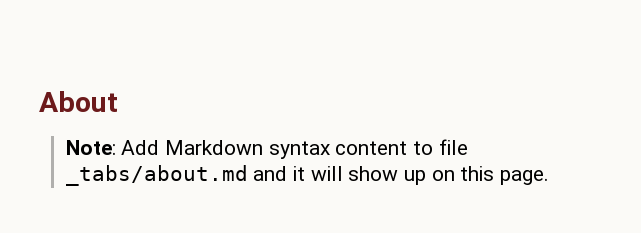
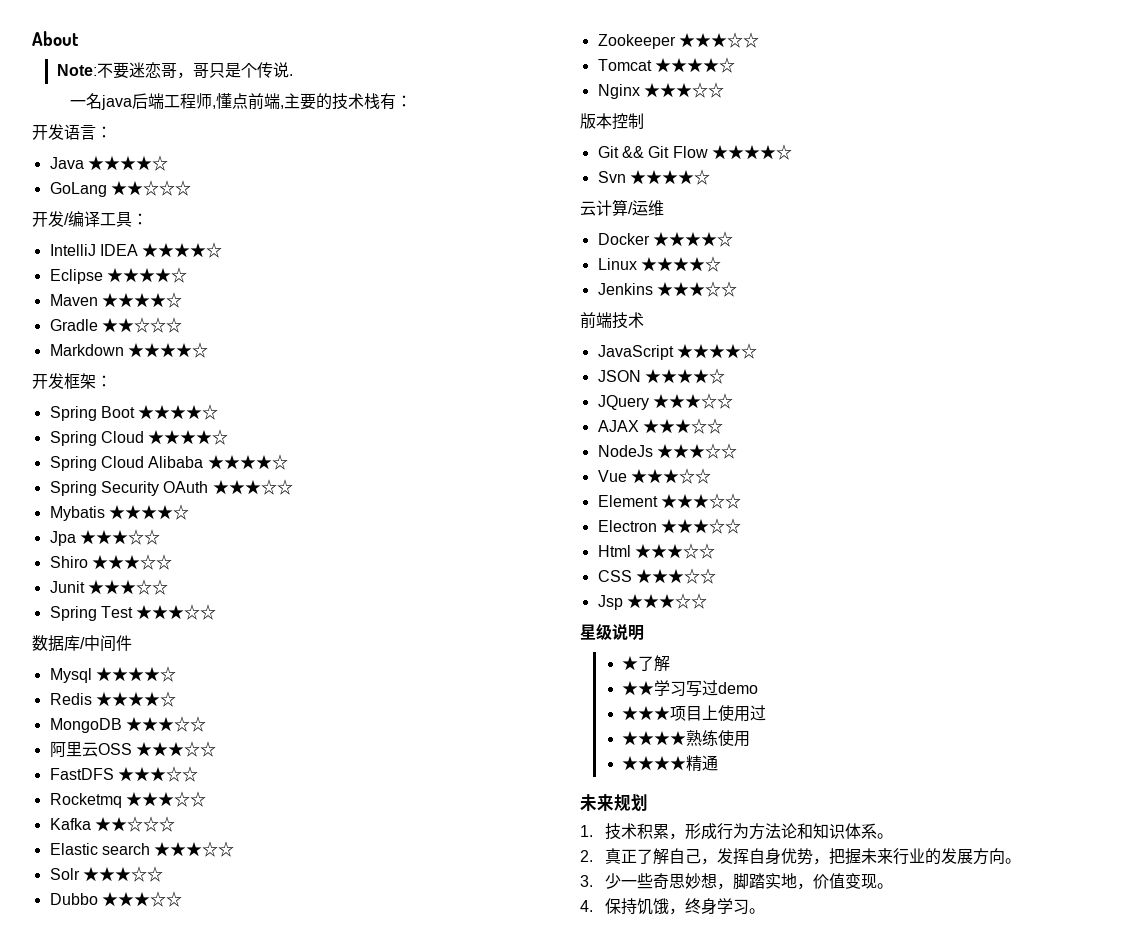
- Note: Add Markdown syntax content to file _tabs/about.md and it will show up on this page.
+ Note:不要迷恋哥，哥只是个传说.
+ 一名java后端工程师,懂点前端,主要的技术栈有：
+ 开发语言：
+ Java ★★★★☆
+ GoLang ★★☆☆☆
+ 开发/编译工具：
+ IntelliJ IDEA ★★★★☆
+ Eclipse ★★★★☆
+ Maven ★★★★☆
+ Gradle ★★☆☆☆
+ Markdown ★★★★☆
+ 开发框架：
+ Spring Boot ★★★★☆
+ Spring Cloud ★★★★☆
+ Spring Cloud Alibaba ★★★★☆
+ Spring Security OAuth ★★★☆☆
+ Mybatis ★★★★☆
+ Jpa ★★★☆☆
+ Shiro ★★★☆☆
+ Junit ★★★☆☆
+ Spring Test ★★★☆☆
+ 数据库/中间件
+ Mysql ★★★★☆
+ Redis ★★★★☆
+ MongoDB ★★★☆☆
+ 阿里云OSS ★★★☆☆
+ FastDFS ★★★☆☆
+ Rocketmq ★★★☆☆
+ Kafka ★★☆☆☆
+ Elastic search ★★★☆☆
+ Solr ★★★☆☆
+ Dubbo ★★★☆☆
+ Zookeeper ★★★☆☆
+ Tomcat ★★★★☆
+ Nginx ★★★☆☆
+ 版本控制
+ Git && Git Flow ★★★★☆
+ Svn ★★★★☆
+ 云计算/运维
+ Docker ★★★★☆
+ Linux ★★★★☆
+ Jenkins ★★★☆☆
+ 前端技术
+ JavaScript ★★★★☆
+ JSON ★★★★☆
+ JQuery ★★★☆☆
+ AJAX ★★★☆☆
+ NodeJs ★★★☆☆
+ Vue ★★★☆☆
+ Element ★★★☆☆
+ Electron ★★★☆☆
+ Html ★★★☆☆
+ CSS ★★★☆☆
+ Jsp ★★★☆☆
+ 星级说明
+ ★了解
+ ★★学习写过demo
+ ★★★项目上使用过
+ ★★★★熟练使用
+ ★★★★精通
+ 未来规划
+ 1.技术积累，形成行为方法论和知识体系。
+ 2.真正了解自己，发挥自身优势，把握未来行业的发展方向。
+ 3.少一些奇思妙想，脚踏实地，价值变现。
+ 4.保持饥饿，终身学习。

